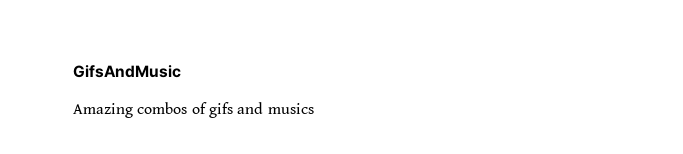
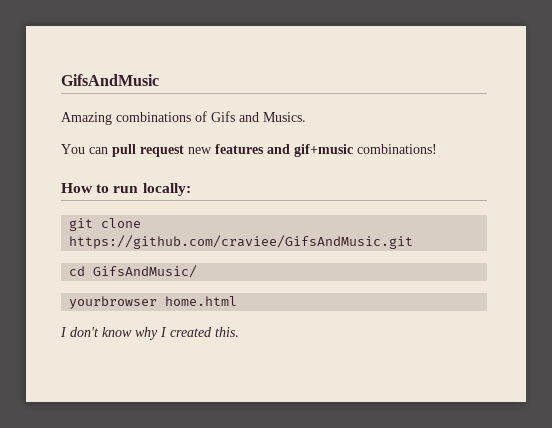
- Amazing combos of gifs and musics
+ Amazing combinations of Gifs and Musics.
+ You can pull request new features and gif+music combinations!
+ How to run locally:
+ git clone https://github.com/craviee/GifsAndMusic.git
+ cd GifsAndMusic/
+ yourbrowser home.html
+ I don't know why I created this.

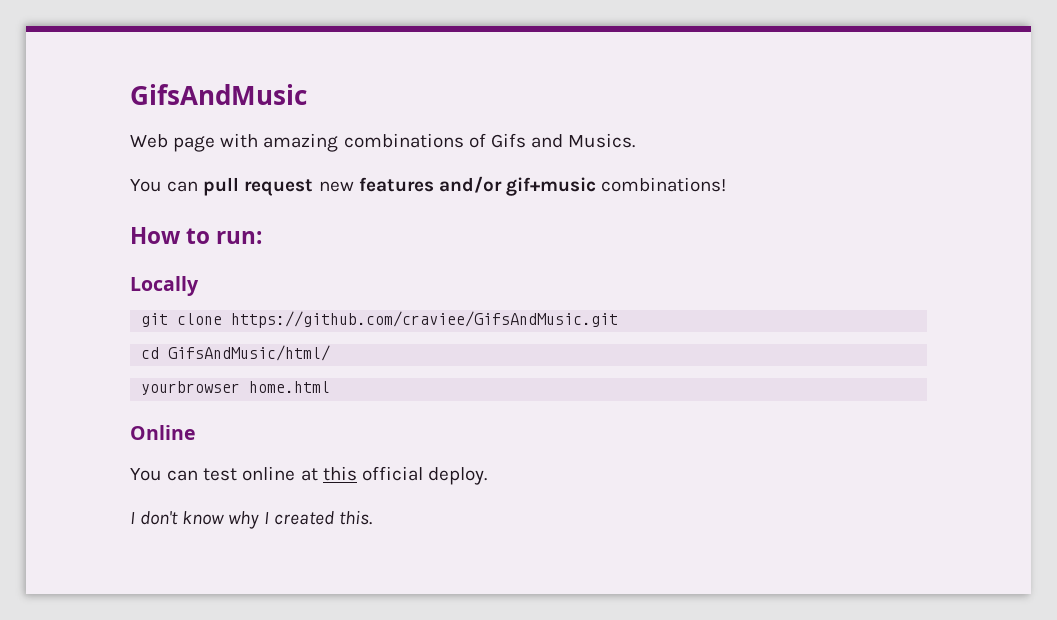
- Amazing combinations of Gifs and Musics.
+ Web page with amazing combinations of Gifs and Musics.
- You can pull request new features and gif+music combinations!
+ You can pull request new features and/or gif+music combinations!
- How to run locally:
+ How to run:
+ Locally
- cd GifsAndMusic/
+ cd GifsAndMusic/html/
+ Online
+ You can test online at this official deploy.

